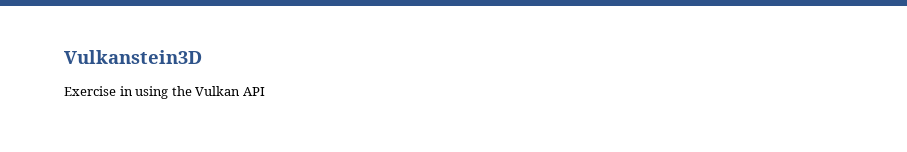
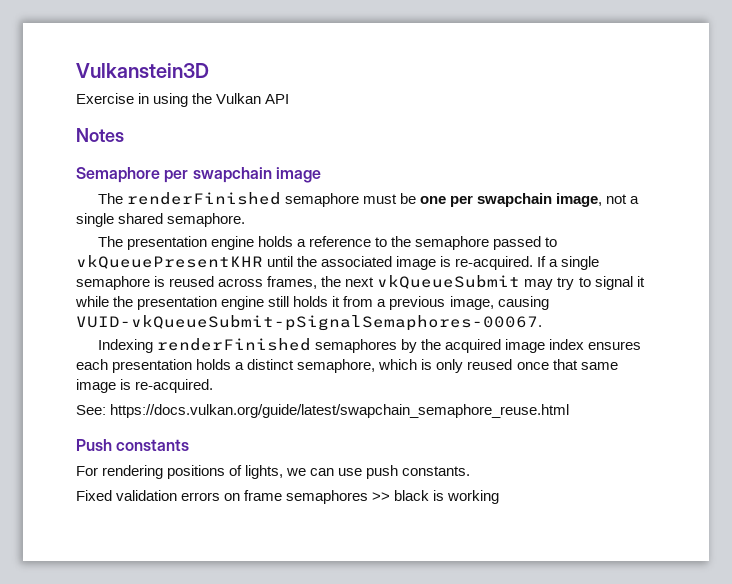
+ Notes
+ Semaphore per swapchain image
+ The renderFinished semaphore must be one per swapchain image, not a single shared semaphore.
+ The presentation engine holds a reference to the semaphore passed to vkQueuePresentKHR until the associated image is re-acquired. If a single semaphore is reused across frames, the next vkQueueSubmit may try to signal it while the presentation engine still holds it from a previous image, causing VUID-vkQueueSubmit-pSignalSemaphores-00067.
+ Indexing renderFinished semaphores by the acquired image index ensures each presentation holds a distinct semaphore, which is only reused once that same image is re-acquired.
+ See: https://docs.vulkan.org/guide/latest/swapchain_semaphore_reuse.html
+ Push constants
+ For rendering positions of lights, we can use push constants.
+ Fixed validation errors on frame semaphores >> black is working

